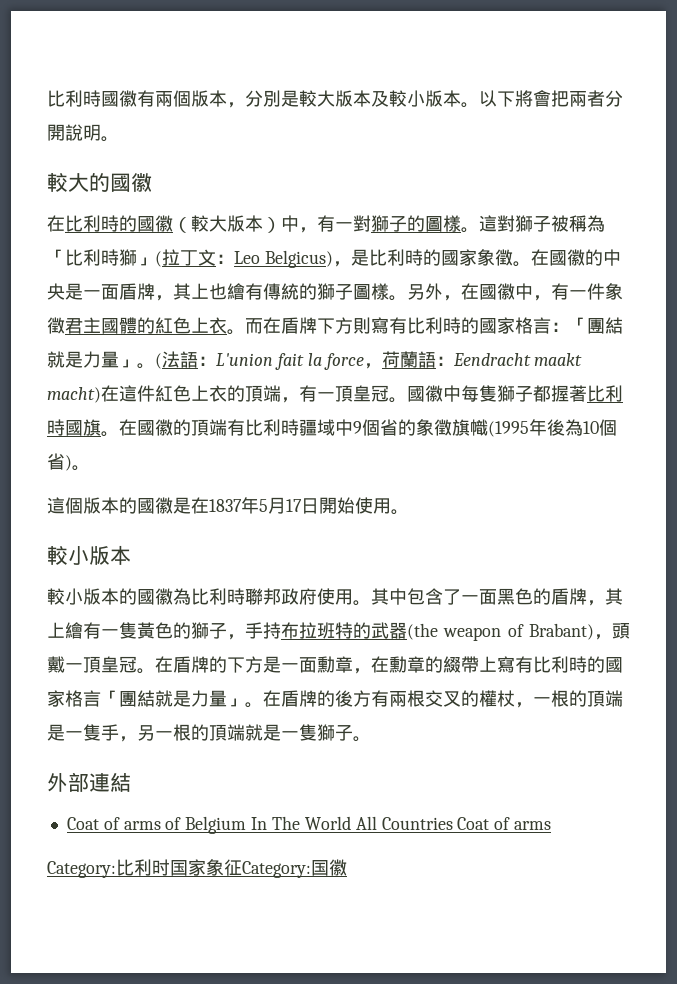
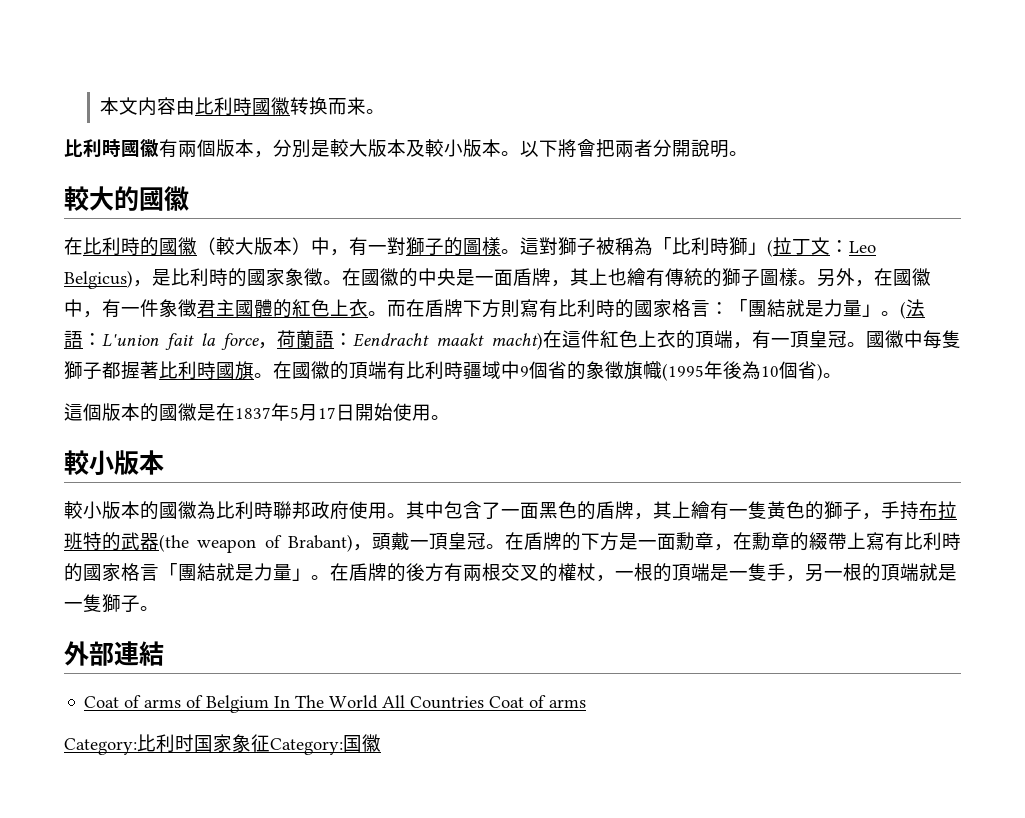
+ 本文内容由比利時國徽转换而来。

